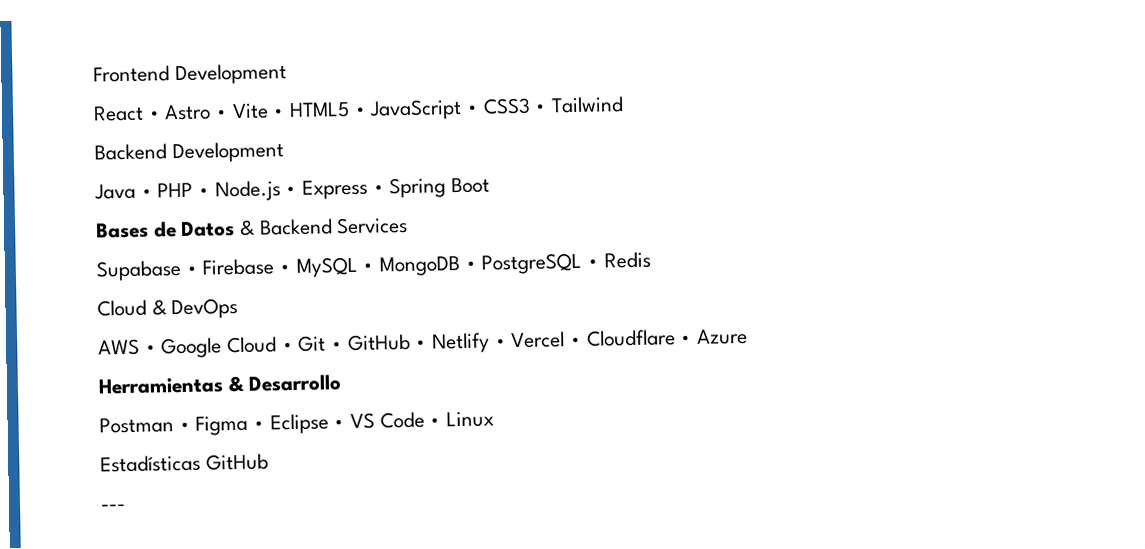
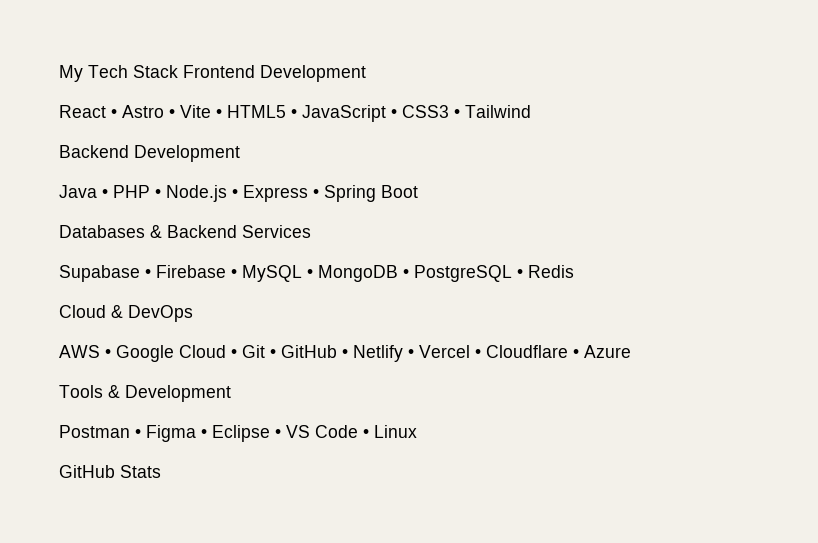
- Frontend Development
+ My Tech Stack Frontend Development
- Bases de Datos & Backend Services
+ Databases & Backend Services
- Herramientas & Desarrollo
+ Tools & Development
- Estadísticas GitHub
- ---
+ GitHub Stats

